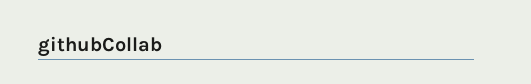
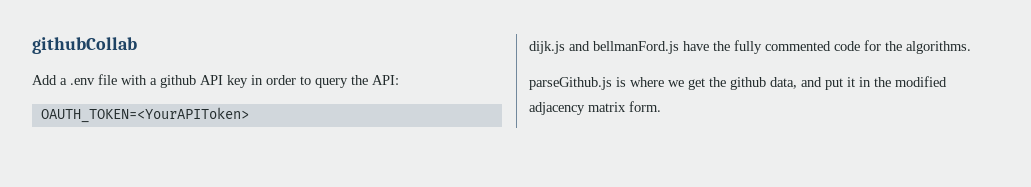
+ Add a .env file with a github API key in order to query the API:
+ OAUTH_TOKEN=<YourAPIToken>
+ dijk.js and bellmanFord.js have the fully commented code for the algorithms.
+ parseGithub.js is where we get the github data, and put it in the modified adjacency matrix form.

